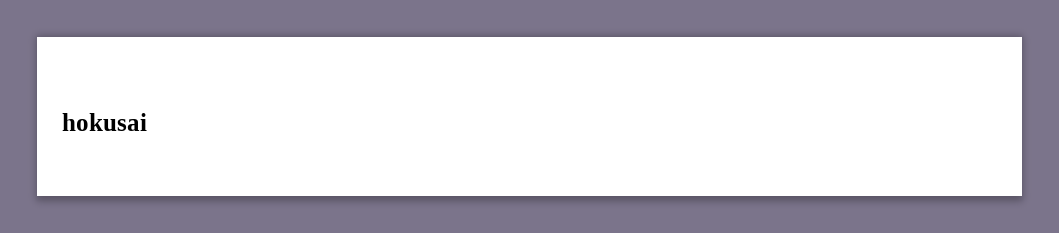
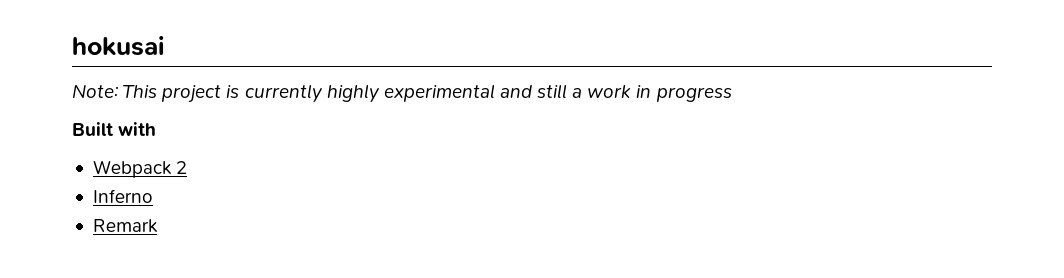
+ Note: This project is currently highly experimental and still a work in progress
+ Built with
+ Webpack 2
+ Inferno
+ Remark

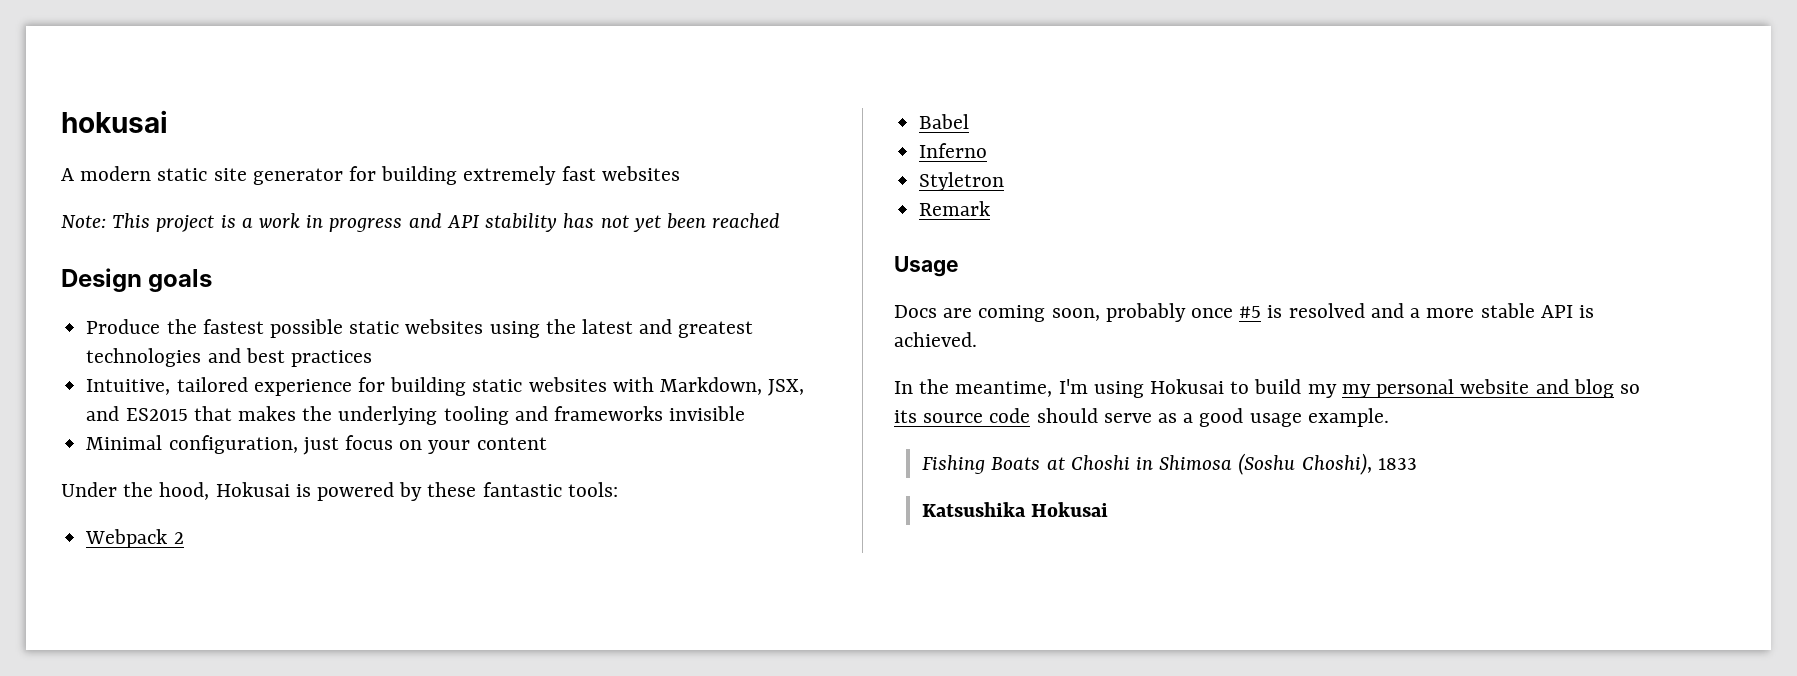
+ A modern static site generator for building extremely fast websites
- Note: This project is currently highly experimental and still a work in progress
- Built with
+ Note: This project is a work in progress and API stability has not yet been reached
+ Design goals
+ Produce the fastest possible static websites using the latest and greatest technologies and best practices
+ Intuitive, tailored experience for building static websites with Markdown, JSX, and ES2015 that makes the underlying tooling and frameworks invisible
+ Minimal configuration, just focus on your content
+ Under the hood, Hokusai is powered by these fantastic tools:
+ Babel
+ Styletron
+ Usage
+ Docs are coming soon, probably once #5 is resolved and a more stable API is achieved.
+ In the meantime, I'm using Hokusai to build my my personal website and blog so its source code should serve as a good usage example.
+ Fishing Boats at Choshi in Shimosa (Soshu Choshi), 1833
+ Katsushika Hokusai

